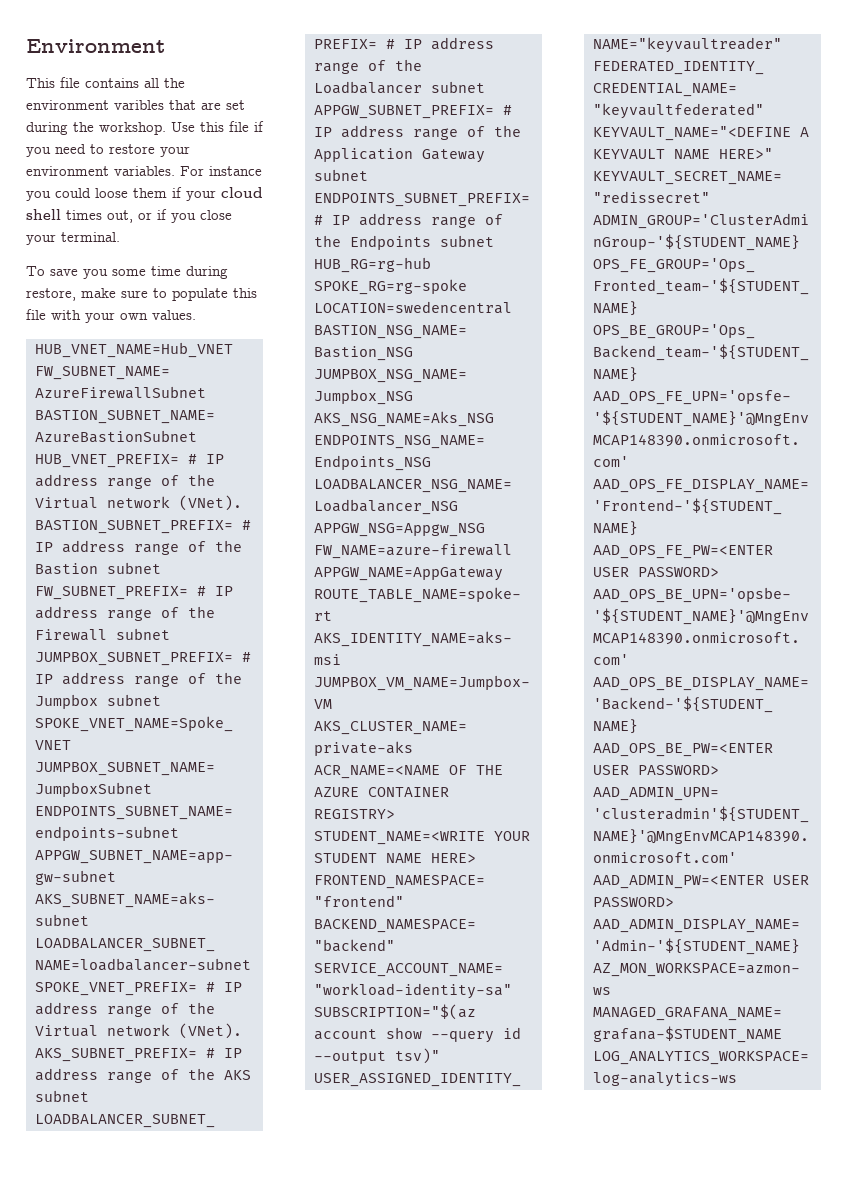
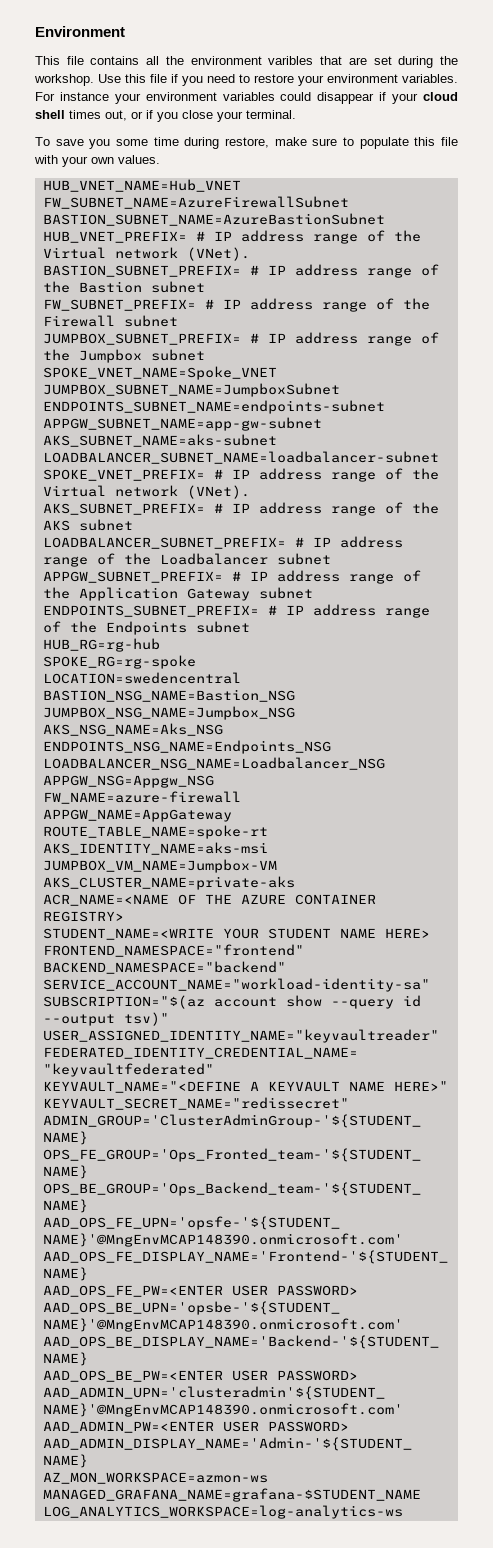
- For instance you could loose them if your cloud shell times out, or if you close your terminal.
+ For instance your environment variables could disappear if your cloud shell times out, or if you close your terminal.

